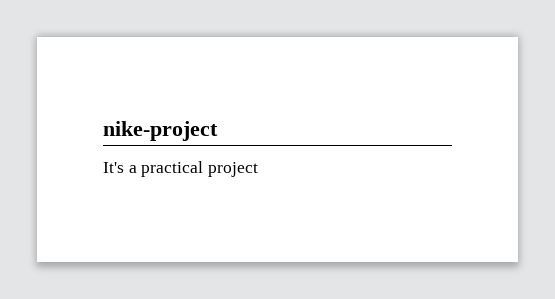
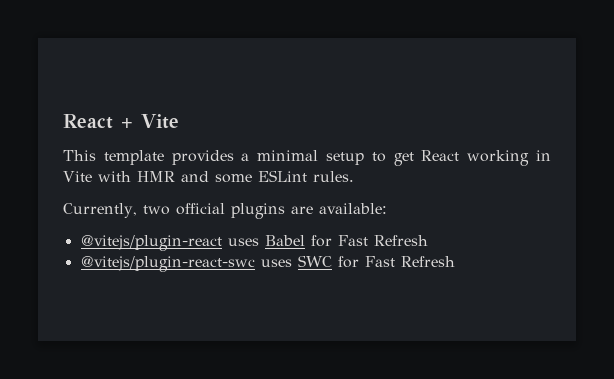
- nike-project
- It's a practical project
+ React + Vite
+ This template provides a minimal setup to get React working in Vite with HMR and some ESLint rules.
+ Currently, two official plugins are available:
+ @vitejs/plugin-react uses Babel for Fast Refresh
+ @vitejs/plugin-react-swc uses SWC for Fast Refresh

